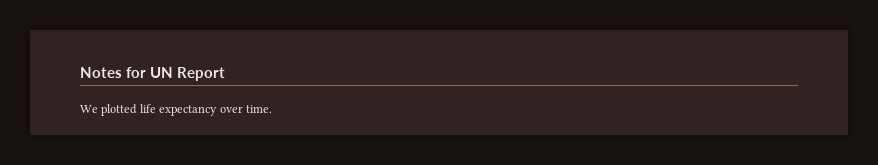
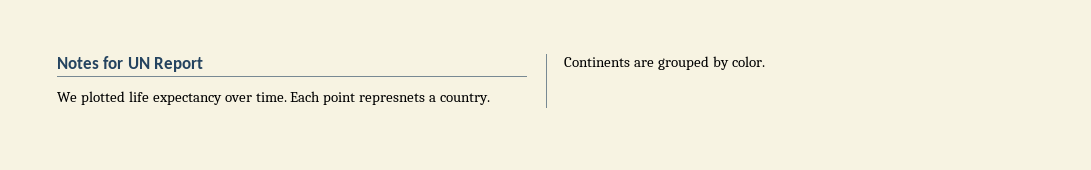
+ Each point represnets a country. Continents are grouped by color.

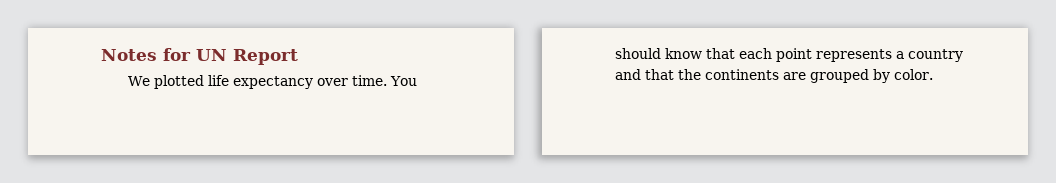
- Each point represnets a country. Continents are grouped by color.
+ You should know that each point represents a country and that the continents are grouped by color.

